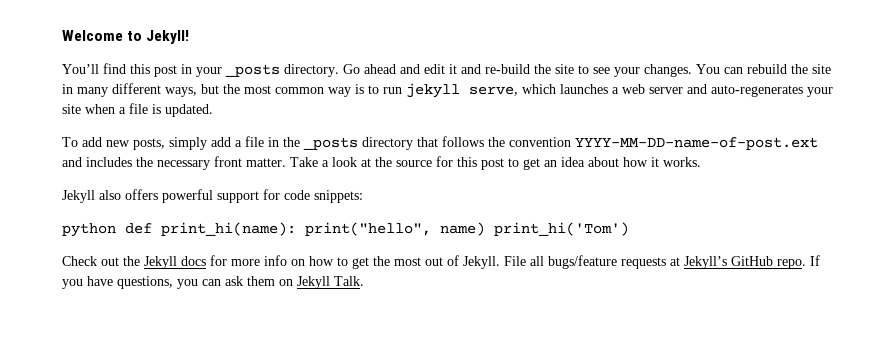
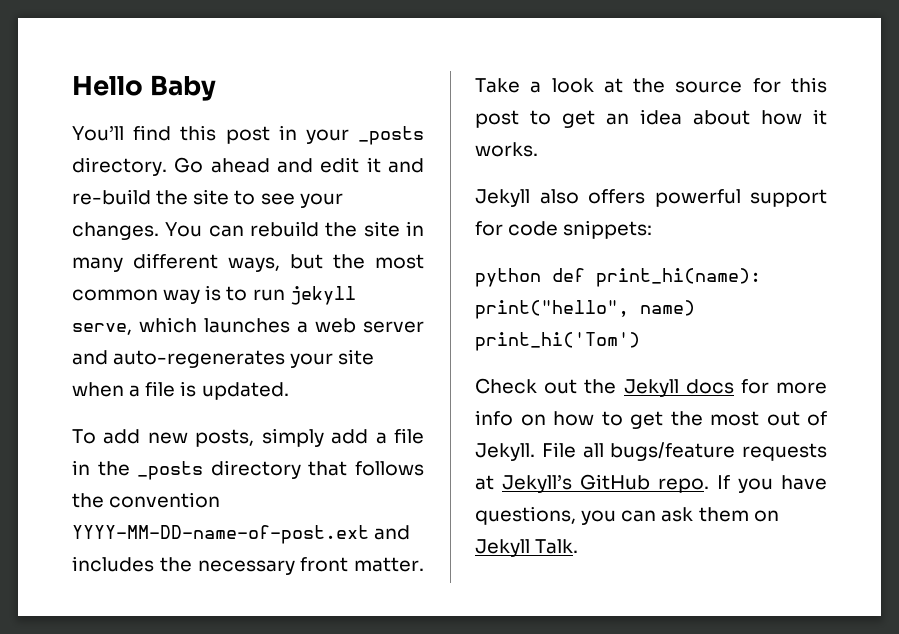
- Welcome to Jekyll!
+ Hello Baby

